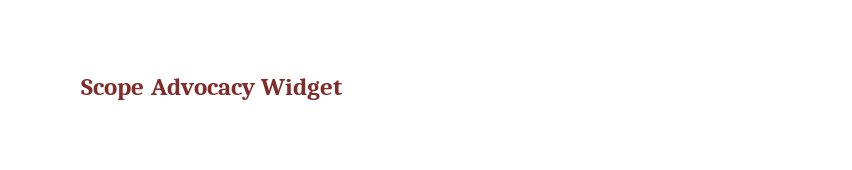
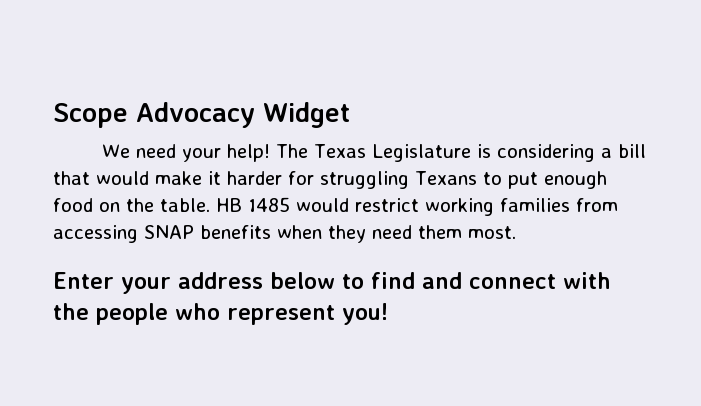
+ We need your help! The Texas Legislature is considering a bill that would make it harder for struggling Texans to put enough food on the table. HB 1485 would restrict working families from accessing SNAP benefits when they need them most.
+ Enter your address below to find and connect with the people who represent you!

